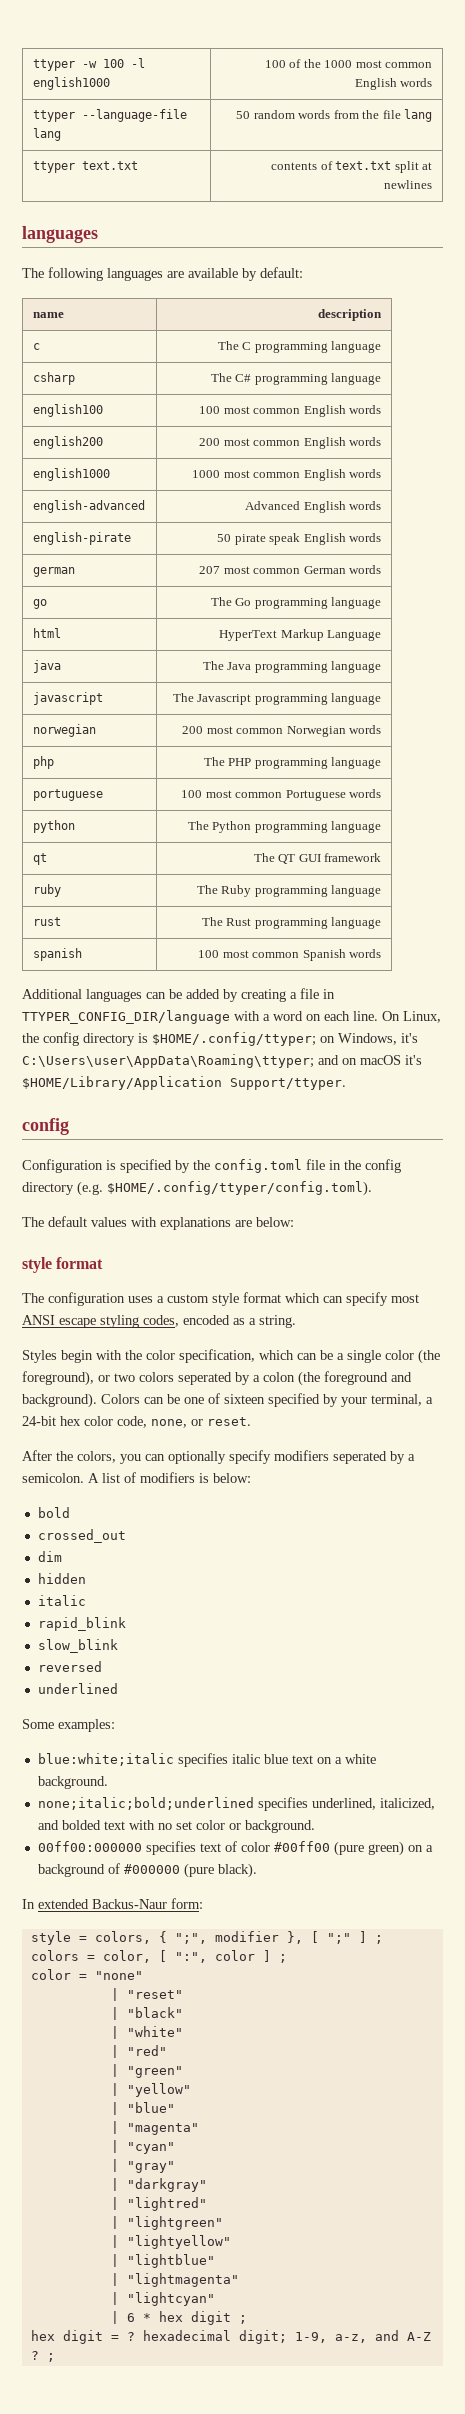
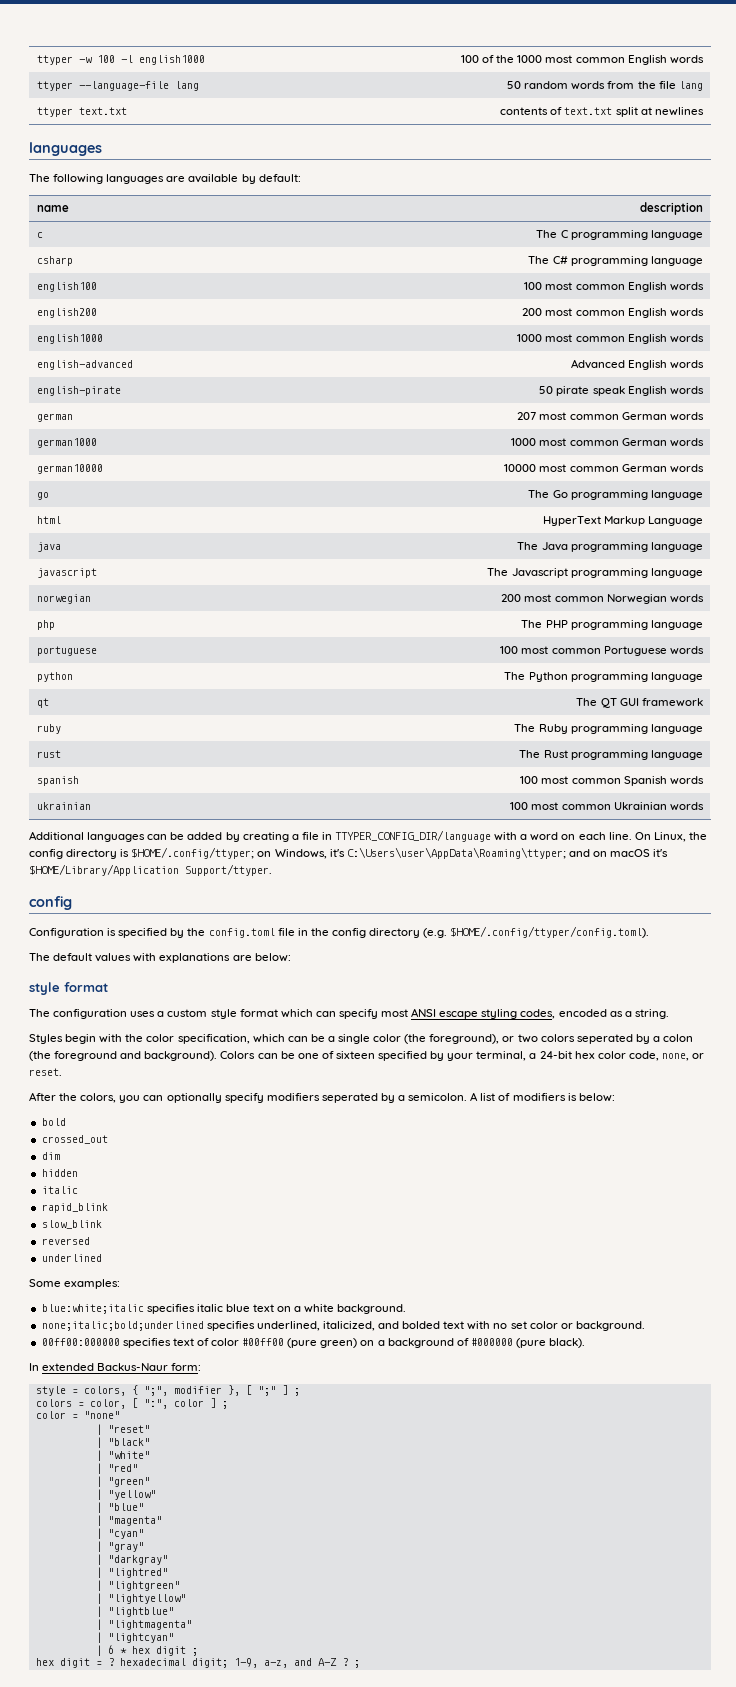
+ german1000 | 1000 most common German words
+ german10000 | 10000 most common German words
+ ukrainian | 100 most common Ukrainian words

